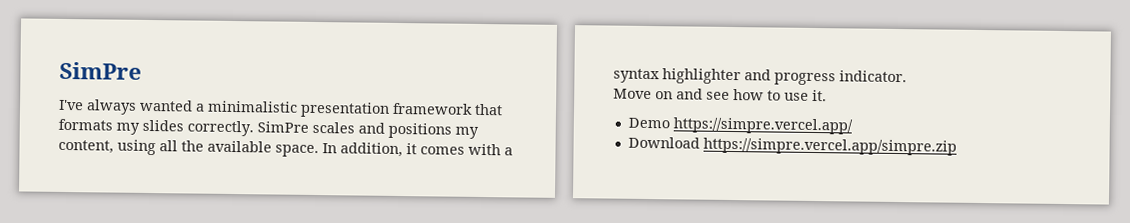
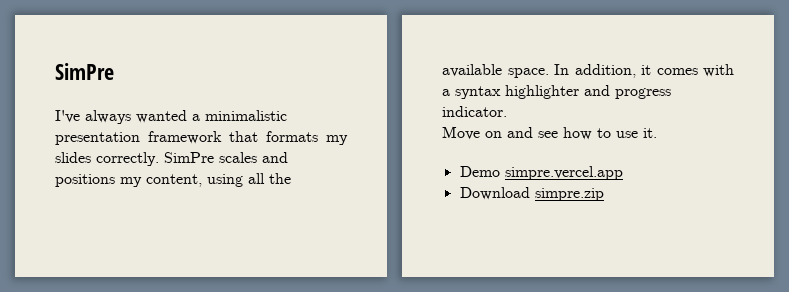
- Demo https://simpre.vercel.app/
+ Demo simpre.vercel.app
- Download https://simpre.vercel.app/simpre.zip
+ Download simpre.zip

